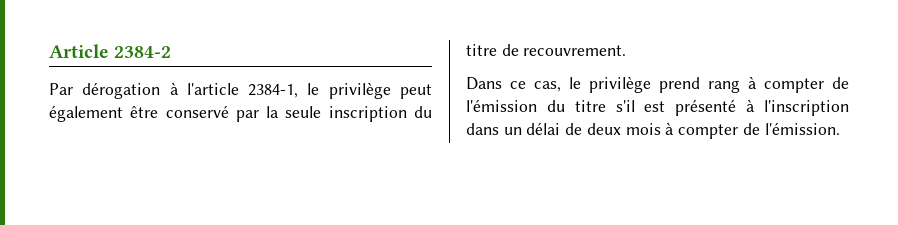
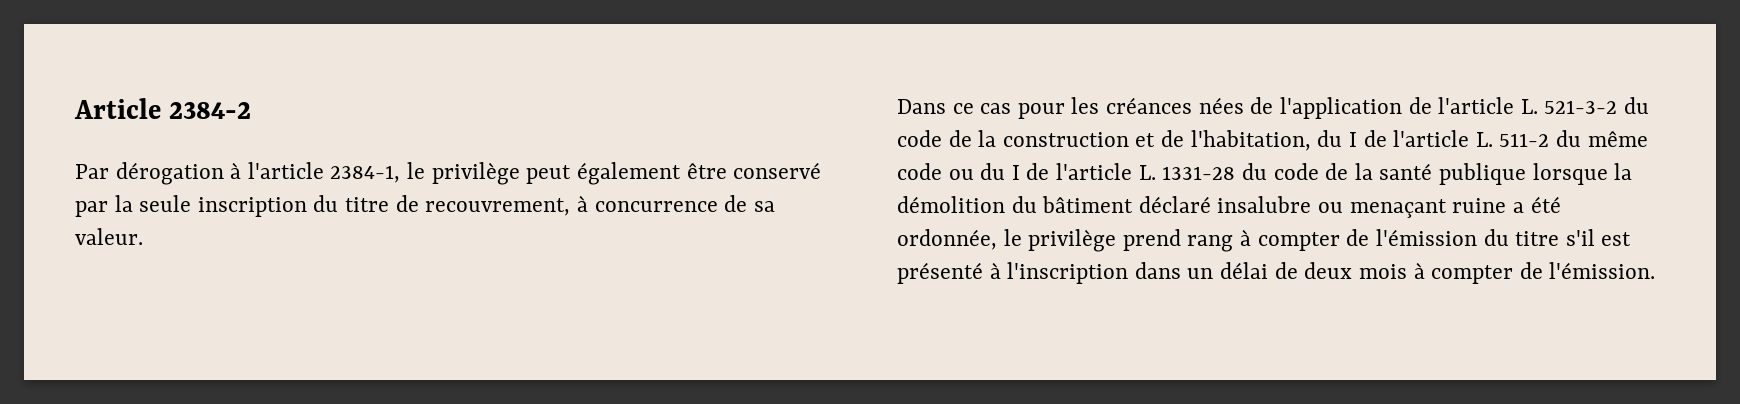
- Par dérogation à l'article 2384-1, le privilège peut également être conservé par la seule inscription du titre de recouvrement.
- Dans ce cas, le privilège prend rang à compter de l'émission du titre s'il est présenté à l'inscription dans un délai de deux mois à compter de l'émission.
+ Par dérogation à l'article 2384-1, le privilège peut également être conservé par la seule inscription du titre de recouvrement, à concurrence de sa valeur.
+ Dans ce cas pour les créances nées de l'application de l'article L. 521-3-2 du code de la construction et de l'habitation, du I de l'article L. 511-2 du même code ou du I de l'article L. 1331-28 du code de la santé publique lorsque la démolition du bâtiment déclaré insalubre ou menaçant ruine a été ordonnée, le privilège prend rang à compter de l'émission du titre s'il est présenté à l'inscription dans un délai de deux mois à compter de l'émission.

